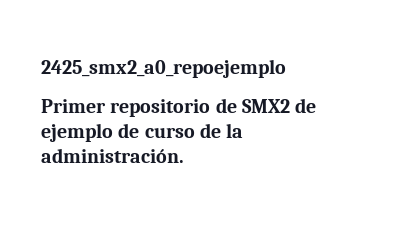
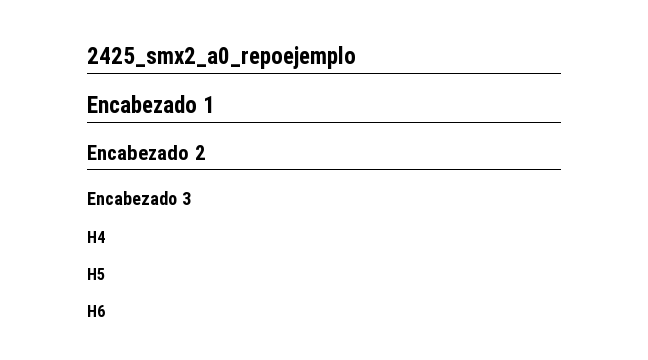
- Primer repositorio de SMX2 de ejemplo de curso de la administración.
+ Encabezado 1
+ Encabezado 2
+ Encabezado 3
+ H4
+ H5
+ H6

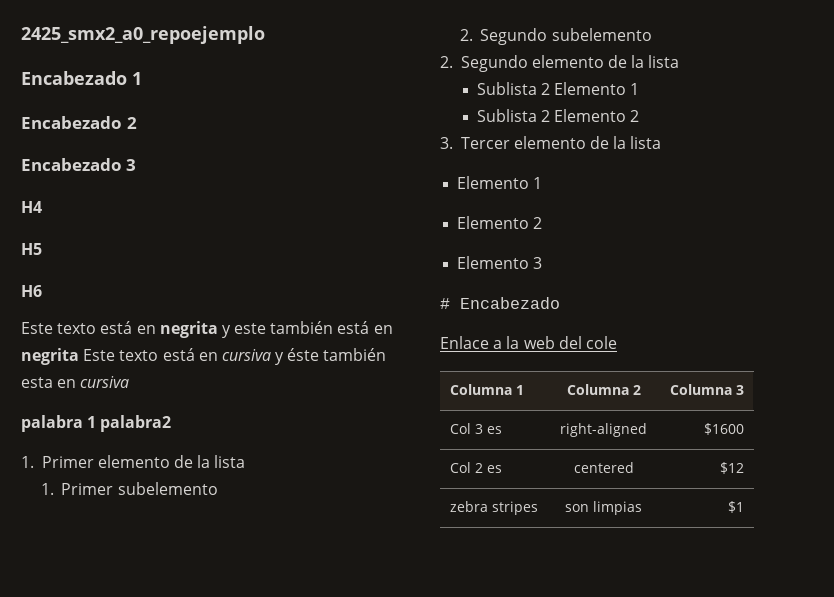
+ Este texto está en negrita y este también está en negrita Este texto está en cursiva y éste también esta en cursiva
+ palabra 1 palabra2
+ 1. Primer elemento de la lista
+ 1. Primer subelemento
+ 2. Segundo subelemento
+ 2. Segundo elemento de la lista
+ Sublista 2 Elemento 1
+ Sublista 2 Elemento 2
+ 3. Tercer elemento de la lista
+ Elemento 1
+ Elemento 2
+ Elemento 3
+ # Encabezado
+ Enlace a la web del cole
+ Columna 1 | Columna 2 | Columna 3
+ Col 3 es | right-aligned | $1600
+ Col 2 es | centered | $12
+ zebra stripes | son limpias | $1

